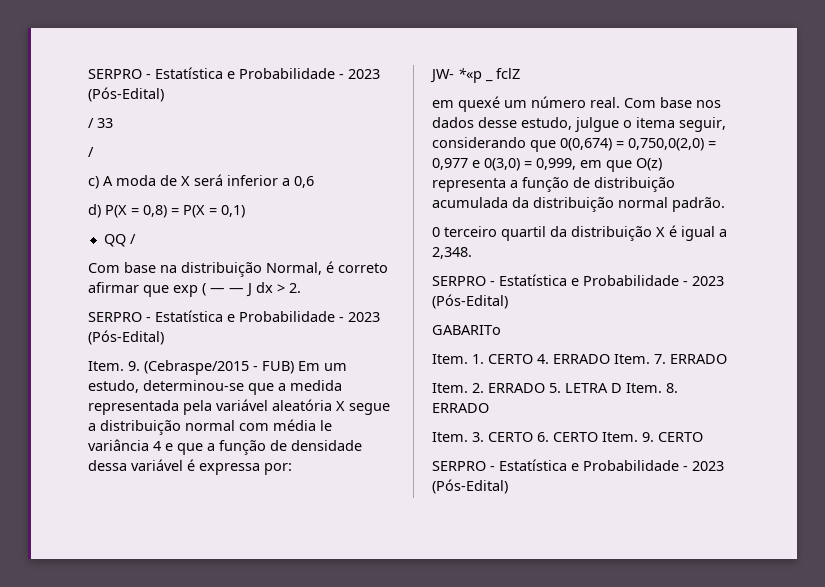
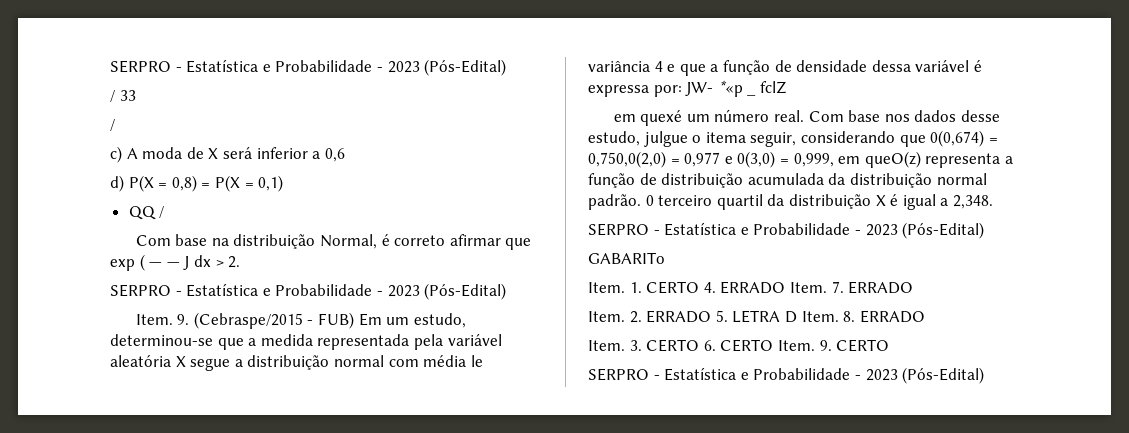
- 9. (Cebraspe/2015 - FUB) Em um estudo, determinou-se que a medida representada pela variável aleatória X segue a distribuição normal com média le variância 4 e que a função de densidade dessa variável é expressa por:
- JW- *«p _ fclZ
+ 9. (Cebraspe/2015 - FUB) Em um estudo, determinou-se que a medida representada pela variável aleatória X segue a distribuição normal com média le variância 4 e que a função de densidade dessa variável é expressa por: JW- *«p _ fclZ
- Com base nos dados desse estudo, julgue o itema seguir, considerando que 0(0,674) = 0,750,0(2,0) = 0,977 e 0(3,0) = 0,999, em que O(z) representa a função de distribuição acumulada da distribuição normal padrão.
- 0 terceiro quartil da distribuição X é igual a 2,348.
+ Com base nos dados desse estudo, julgue o itema seguir, considerando que 0(0,674) = 0,750,0(2,0) = 0,977 e 0(3,0) = 0,999, em queO(z) representa a função de distribuição acumulada da distribuição normal padrão. 0 terceiro quartil da distribuição X é igual a 2,348.

